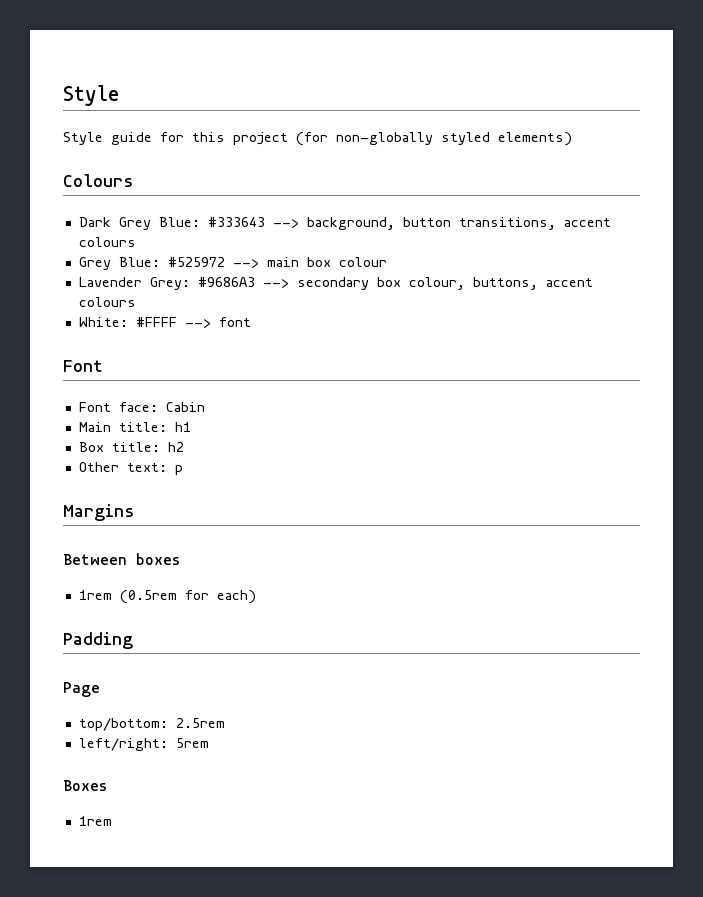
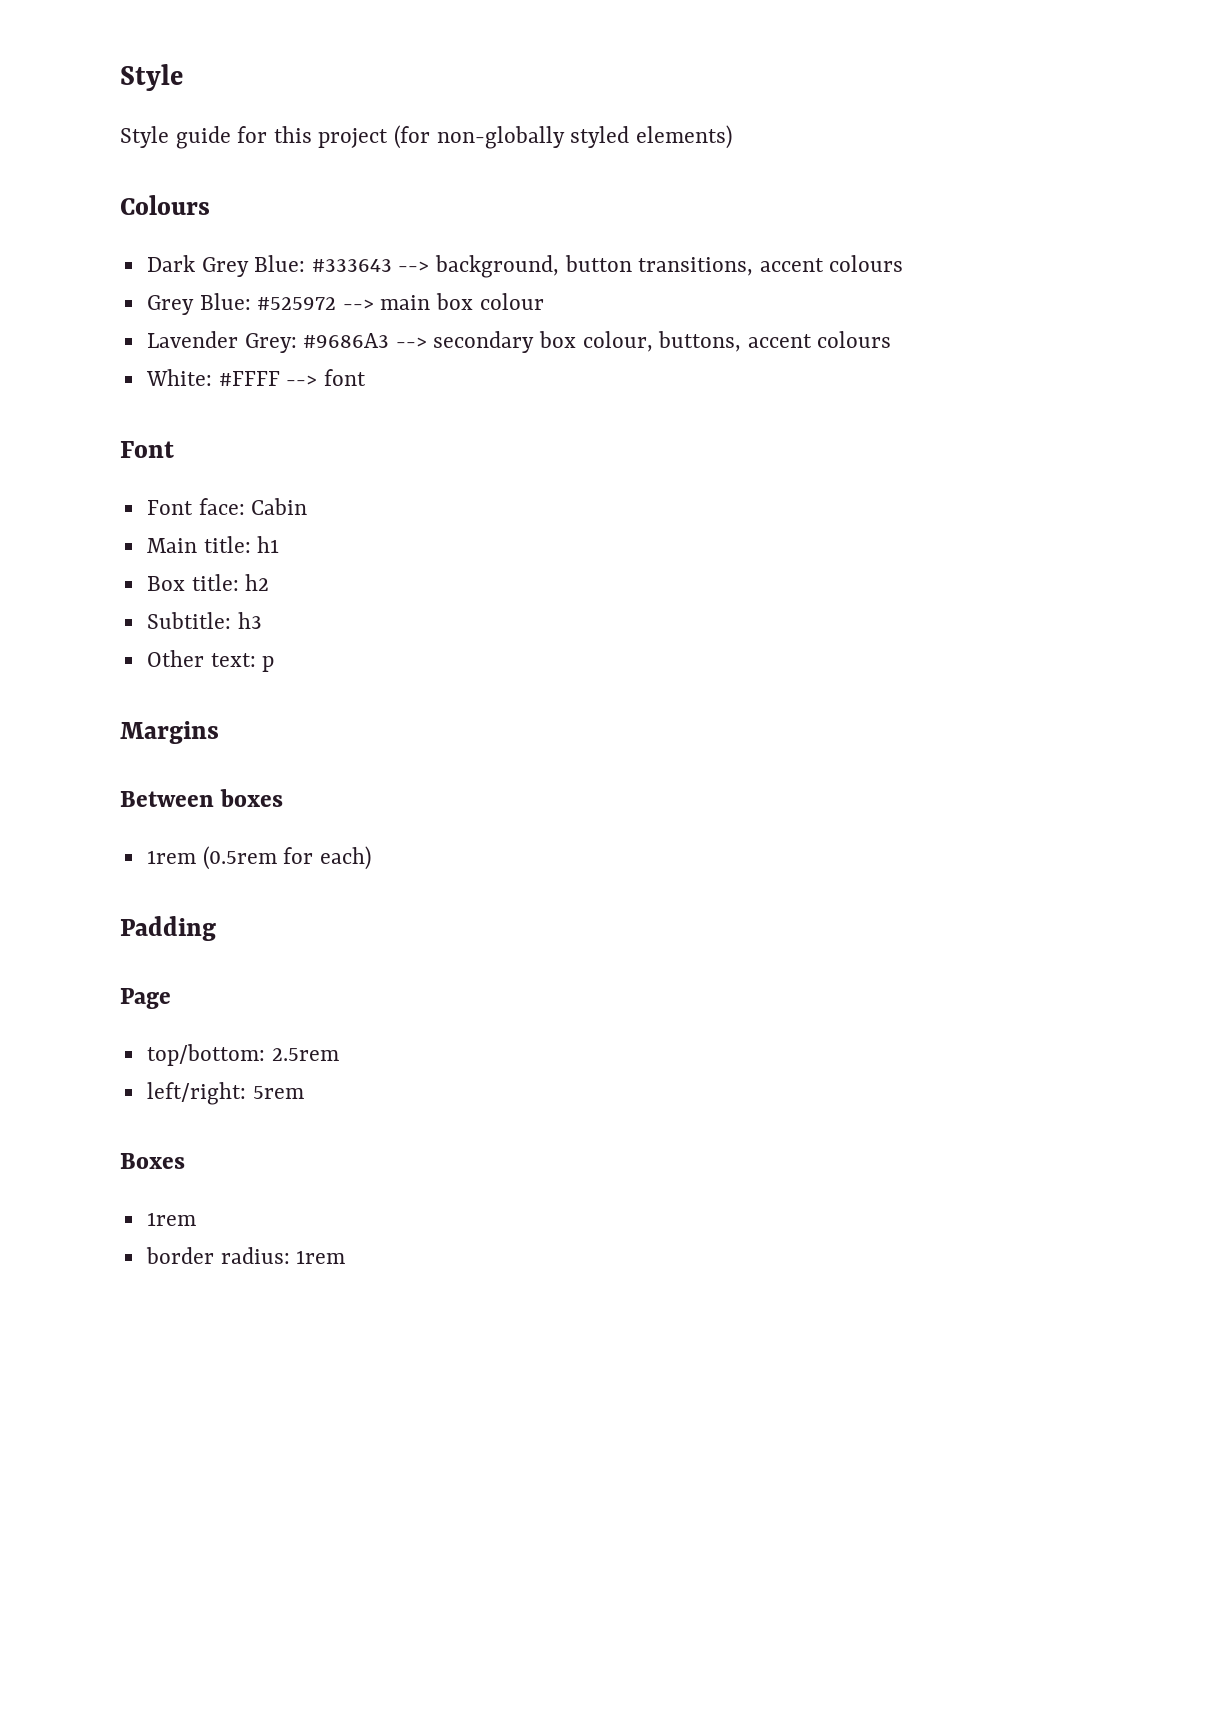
+ Subtitle: h3
+ border radius: 1rem

